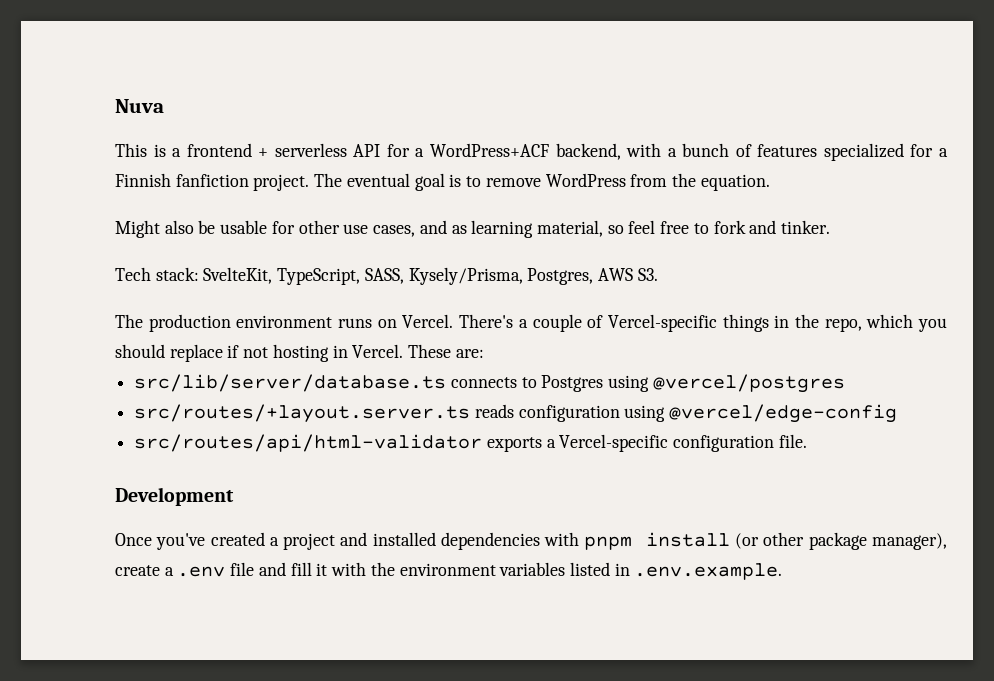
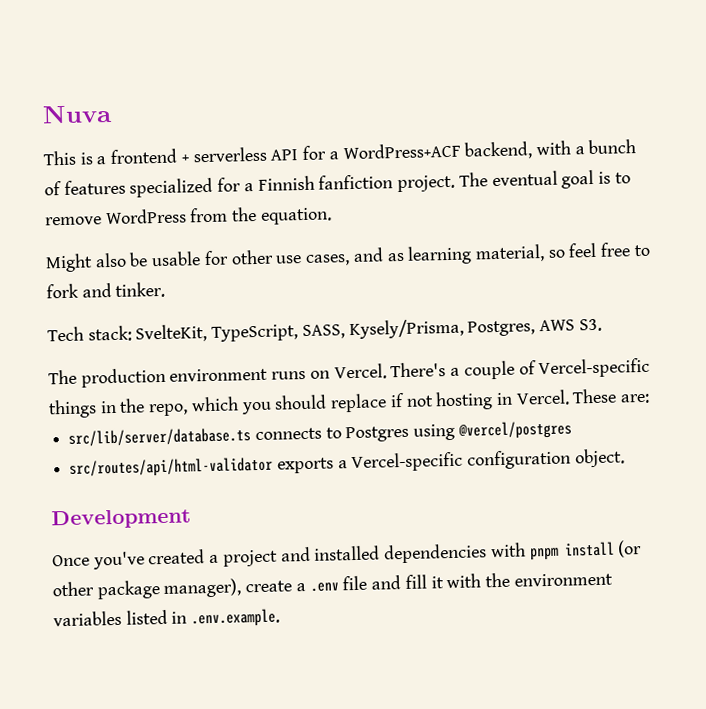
- src/routes/+layout.server.ts reads configuration using @vercel/edge-config
- src/routes/api/html-validator exports a Vercel-specific configuration file.
+ src/routes/api/html-validator exports a Vercel-specific configuration object.

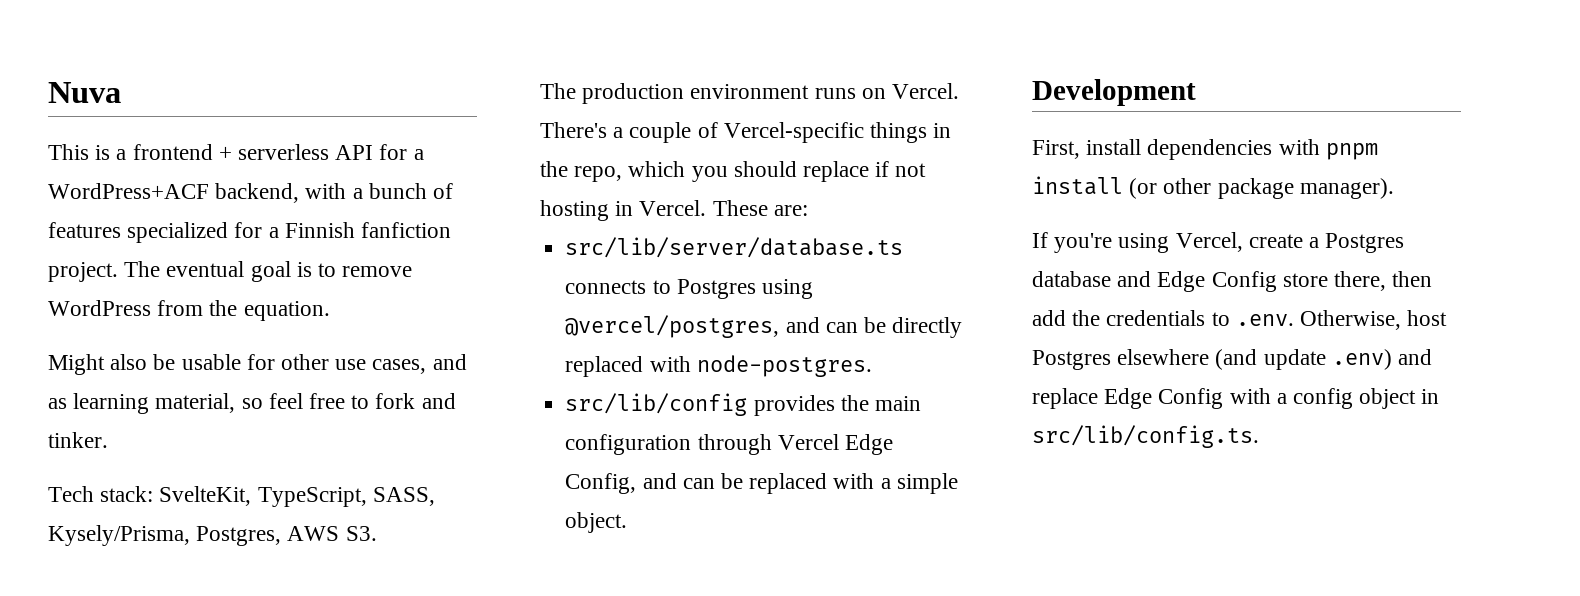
- src/lib/server/database.ts connects to Postgres using @vercel/postgres
- src/routes/api/html-validator exports a Vercel-specific configuration object.
+ src/lib/server/database.ts connects to Postgres using @vercel/postgres, and can be directly replaced with node-postgres.
+ src/lib/config provides the main configuration through Vercel Edge Config, and can be replaced with a simple object.
  Development
- Once you've created a project and installed dependencies with pnpm install (or other package manager), create a .env file and fill it with the environment variables listed in .env.example.
+ First, install dependencies with pnpm install (or other package manager).
+ If you're using Vercel, create a Postgres database and Edge Config store there, then add the credentials to .env. Otherwise, host Postgres elsewhere (and update .env) and replace Edge Config with a config object in src/lib/config.ts.

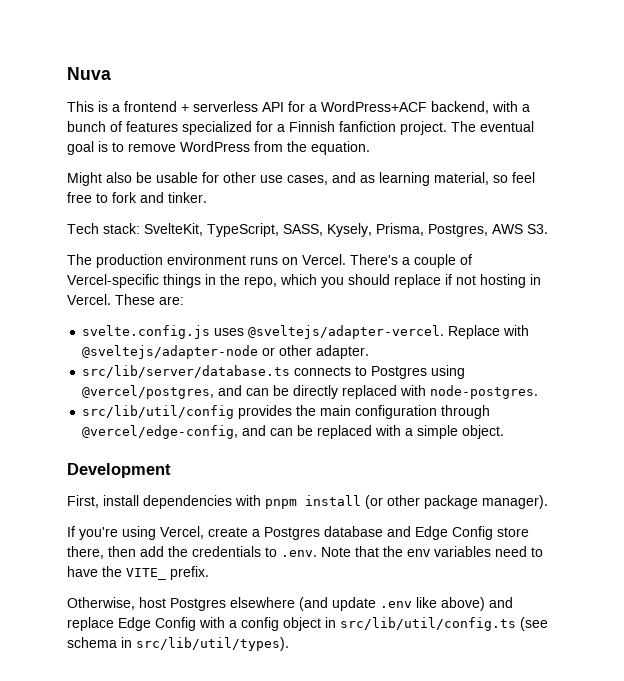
- Tech stack: SvelteKit, TypeScript, SASS, Kysely/Prisma, Postgres, AWS S3.
+ Tech stack: SvelteKit, TypeScript, SASS, Kysely, Prisma, Postgres, AWS S3.
+ svelte.config.js uses @sveltejs/adapter-vercel. Replace with @sveltejs/adapter-node or other adapter.
- src/lib/config provides the main configuration through Vercel Edge Config, and can be replaced with a simple object.
+ src/lib/util/config provides the main configuration through @vercel/edge-config, and can be replaced with a simple object.
- If you're using Vercel, create a Postgres database and Edge Config store there, then add the credentials to .env. Otherwise, host Postgres elsewhere (and update .env) and replace Edge Config with a config object in src/lib/config.ts.
+ If you're using Vercel, create a Postgres database and Edge Config store there, then add the credentials to .env. Note that the env variables need to have the VITE_ prefix.
+ Otherwise, host Postgres elsewhere (and update .env like above) and replace Edge Config with a config object in src/lib/util/config.ts (see schema in src/lib/util/types).

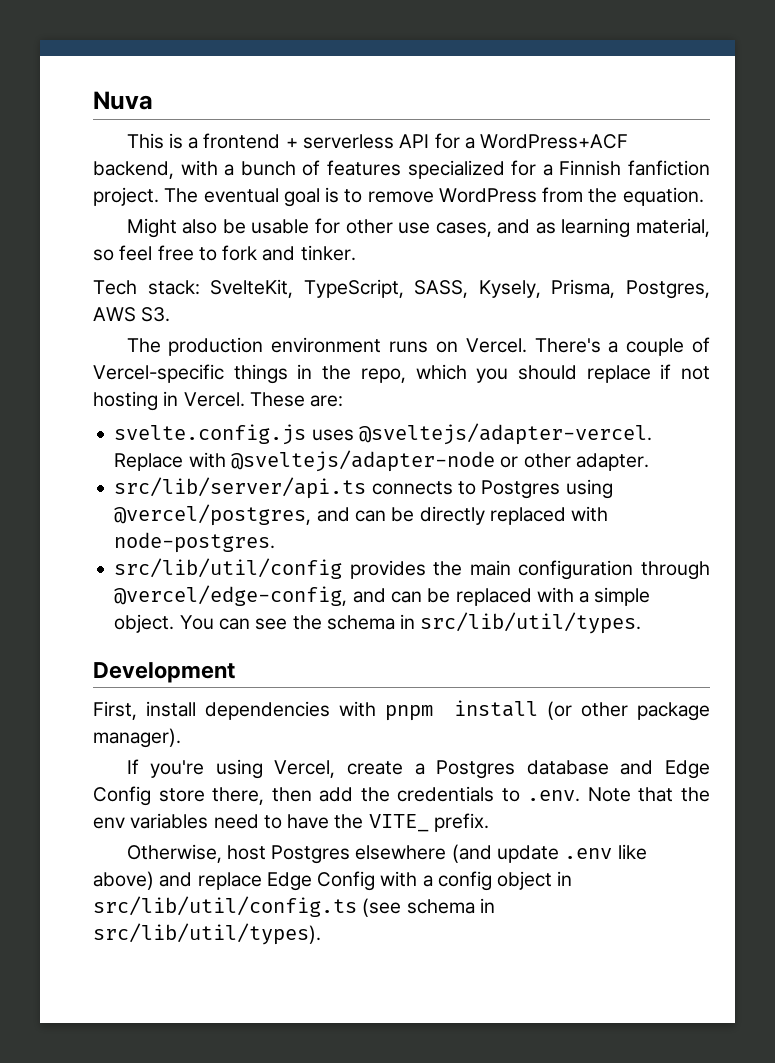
- src/lib/server/database.ts connects to Postgres using @vercel/postgres, and can be directly replaced with node-postgres.
+ src/lib/server/api.ts connects to Postgres using @vercel/postgres, and can be directly replaced with node-postgres.
+ You can see the schema in src/lib/util/types.

